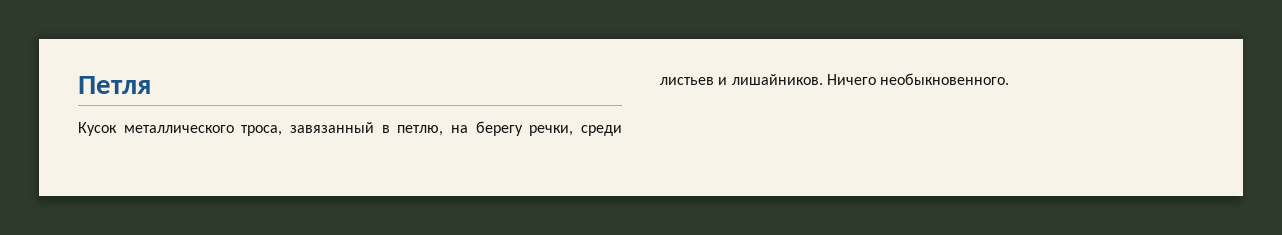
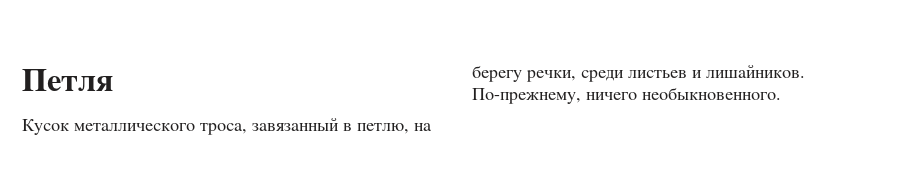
- Ничего необыкновенного.
+ По-прежнему, ничего необыкновенного.

